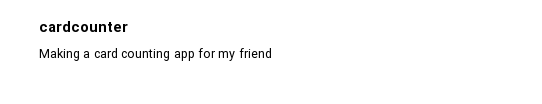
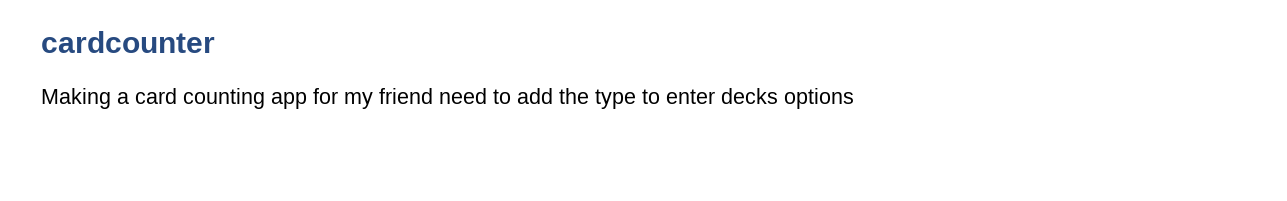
- Making a card counting app for my friend
+ Making a card counting app for my friend need to add the type to enter decks options

